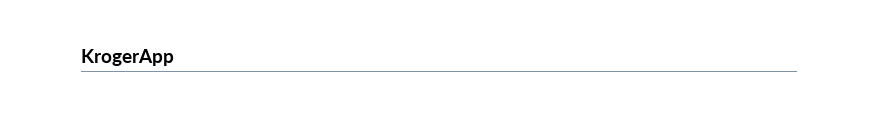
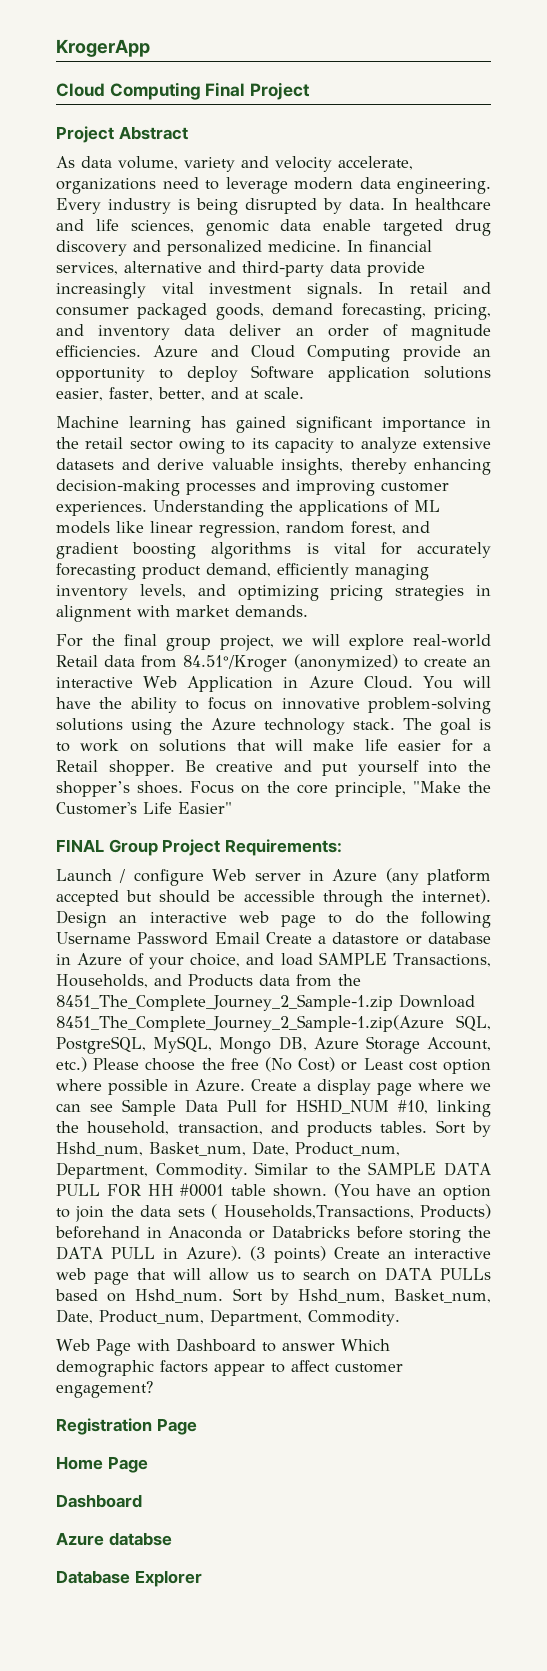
+ Cloud Computing Final Project
+ Project Abstract
+ As data volume, variety and velocity accelerate, organizations need to leverage modern data engineering. Every industry is being disrupted by data. In healthcare and life sciences, genomic data enable targeted drug discovery and personalized medicine. In financial services, alternative and third-party data provide increasingly vital investment signals. In retail and consumer packaged goods, demand forecasting, pricing, and inventory data deliver an order of magnitude efficiencies. Azure and Cloud Computing provide an opportunity to deploy Software application solutions easier, faster, better, and at scale.
+ Machine learning has gained significant importance in the retail sector owing to its capacity to analyze extensive datasets and derive valuable insights, thereby enhancing decision-making processes and improving customer experiences. Understanding the applications of ML models like linear regression, random forest, and gradient boosting algorithms is vital for accurately forecasting product demand, efficiently managing inventory levels, and optimizing pricing strategies in alignment with market demands.
+ For the final group project, we will explore real-world Retail data from 84.51°/Kroger (anonymized) to create an interactive Web Application in Azure Cloud. You will have the ability to focus on innovative problem-solving solutions using the Azure technology stack. The goal is to work on solutions that will make life easier for a Retail shopper. Be creative and put yourself into the shopper’s shoes. Focus on the core principle, "Make the Customer's Life Easier"
+ FINAL Group Project Requirements:
+ Launch / configure Web server in Azure (any platform accepted but should be accessible through the internet). Design an interactive web page to do the following Username Password Email Create a datastore or database in Azure of your choice, and load SAMPLE Transactions, Households, and Products data from the 8451_The_Complete_Journey_2_Sample-1.zip Download 8451_The_Complete_Journey_2_Sample-1.zip(Azure SQL, PostgreSQL, MySQL, Mongo DB, Azure Storage Account, etc.) Please choose the free (No Cost) or Least cost option where possible in Azure. Create a display page where we can see Sample Data Pull for HSHD_NUM #10, linking the household, transaction, and products tables. Sort by Hshd_num, Basket_num, Date, Product_num, Department, Commodity. Similar to the SAMPLE DATA PULL FOR HH #0001 table shown. (You have an option to join the data sets ( Households,Transactions, Products) beforehand in Anaconda or Databricks before storing the DATA PULL in Azure). (3 points) Create an interactive web page that will allow us to search on DATA PULLs based on Hshd_num. Sort by Hshd_num, Basket_num, Date, Product_num, Department, Commodity.
+ Web Page with Dashboard to answer Which demographic factors appear to affect customer engagement?
+ Registration Page
+ Home Page
+ Dashboard
+ Azure databse
+ Database Explorer

